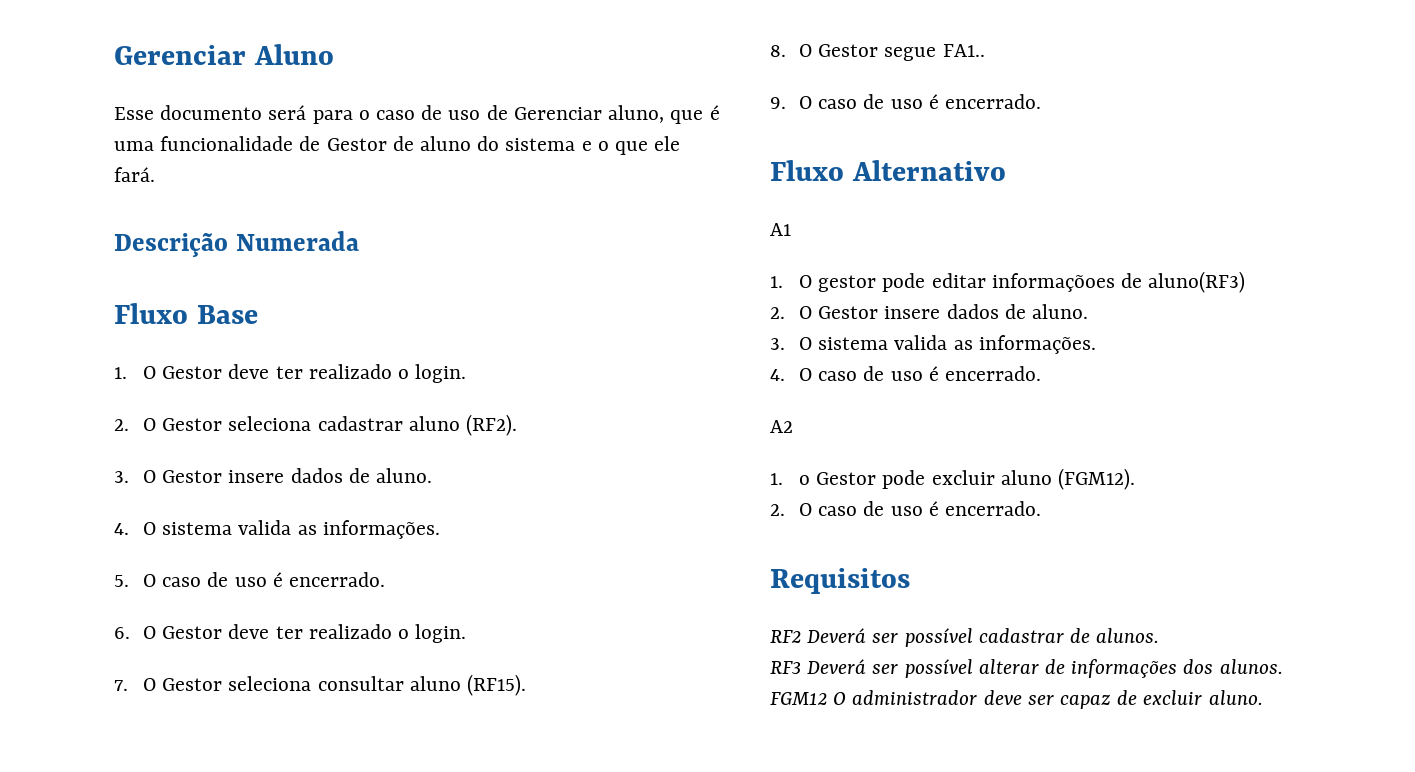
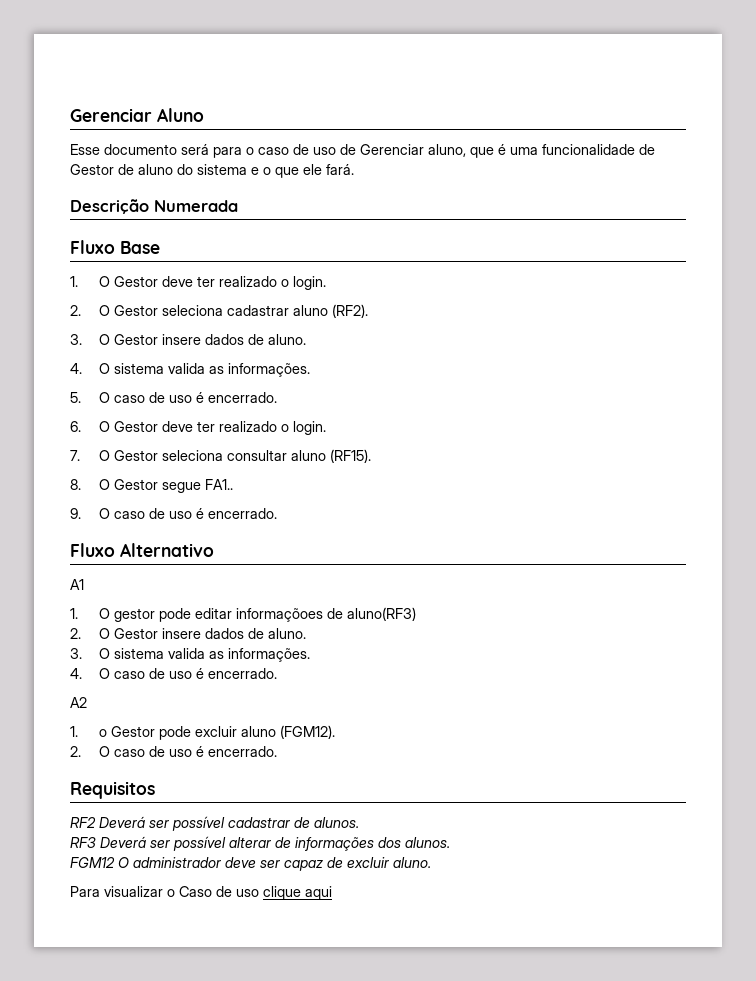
+ Para visualizar o Caso de uso clique aqui

